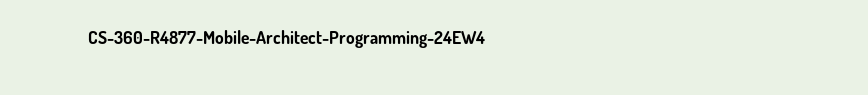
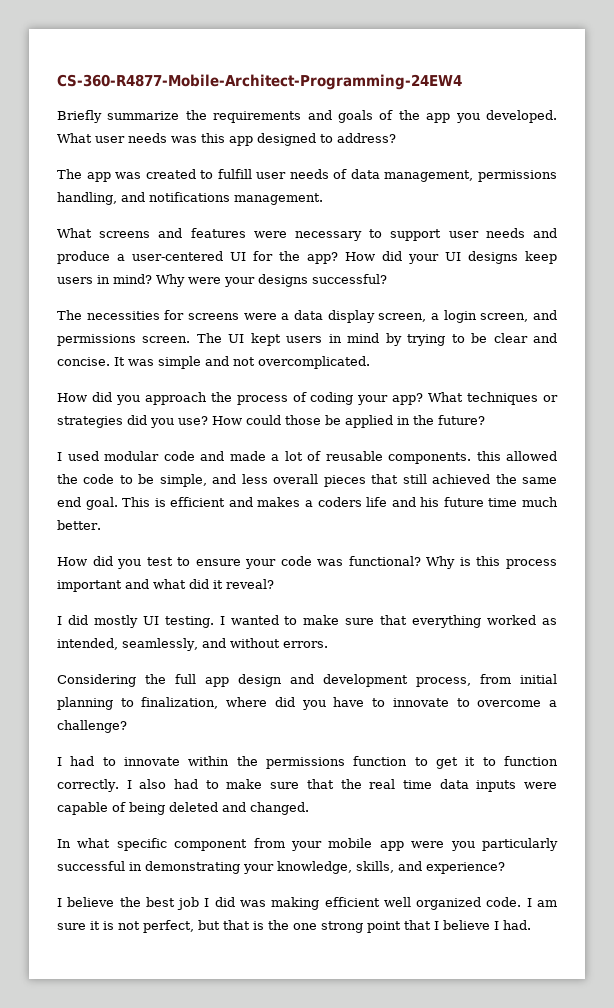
+ Briefly summarize the requirements and goals of the app you developed. What user needs was this app designed to address?
+ The app was created to fulfill user needs of data management, permissions handling, and notifications management.
+ What screens and features were necessary to support user needs and produce a user-centered UI for the app? How did your UI designs keep users in mind? Why were your designs successful?
+ The necessities for screens were a data display screen, a login screen, and permissions screen. The UI kept users in mind by trying to be clear and concise. It was simple and not overcomplicated.
+ How did you approach the process of coding your app? What techniques or strategies did you use? How could those be applied in the future?
+ I used modular code and made a lot of reusable components. this allowed the code to be simple, and less overall pieces that still achieved the same end goal. This is efficient and makes a coders life and his future time much better.
+ How did you test to ensure your code was functional? Why is this process important and what did it reveal?
+ I did mostly UI testing. I wanted to make sure that everything worked as intended, seamlessly, and without errors.
+ Considering the full app design and development process, from initial planning to finalization, where did you have to innovate to overcome a challenge?
+ I had to innovate within the permissions function to get it to function correctly. I also had to make sure that the real time data inputs were capable of being deleted and changed.
+ In what specific component from your mobile app were you particularly successful in demonstrating your knowledge, skills, and experience?
+ I believe the best job I did was making efficient well organized code. I am sure it is not perfect, but that is the one strong point that I believe I had.

